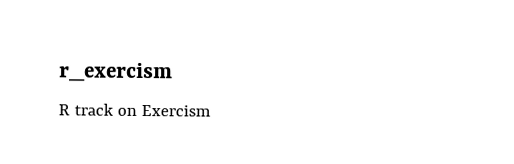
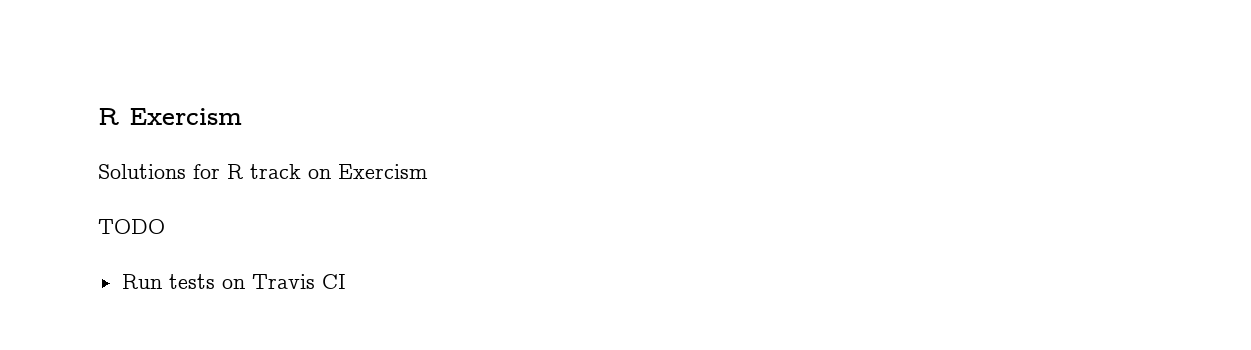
- r_exercism
- R track on Exercism
+ R Exercism
+ Solutions for R track on Exercism
+ TODO
+ Run tests on Travis CI

